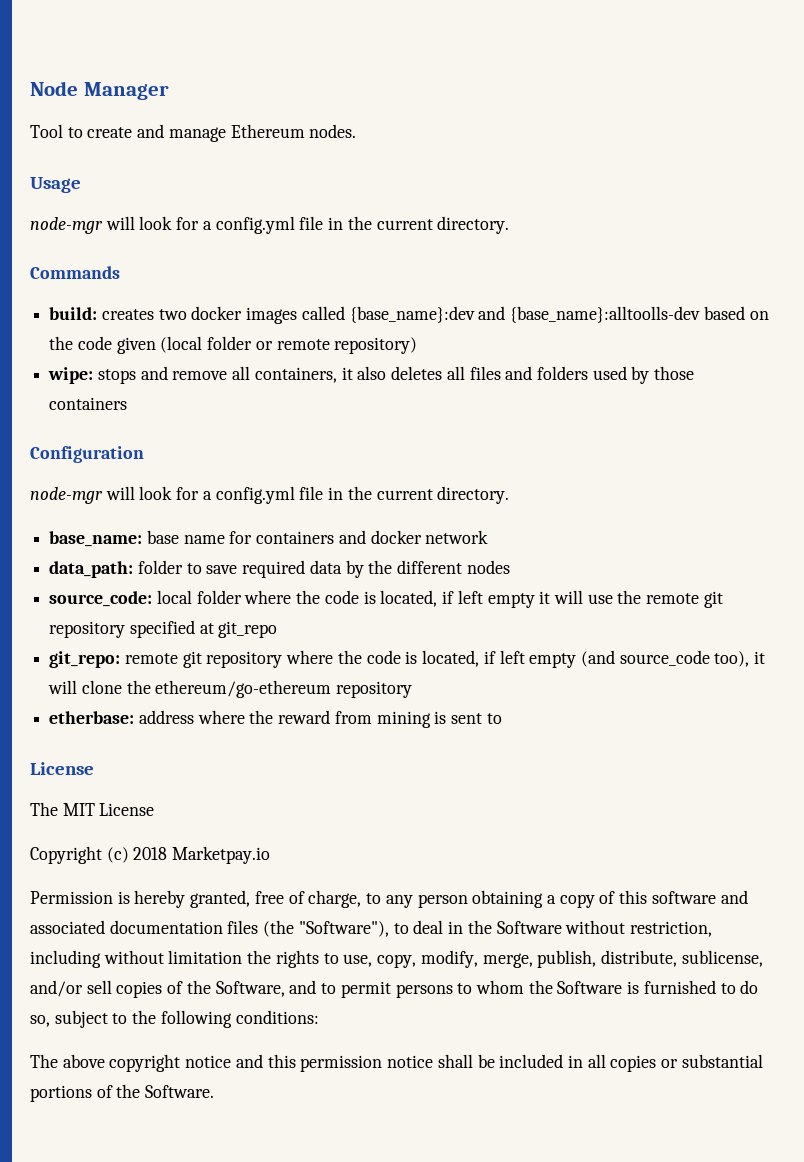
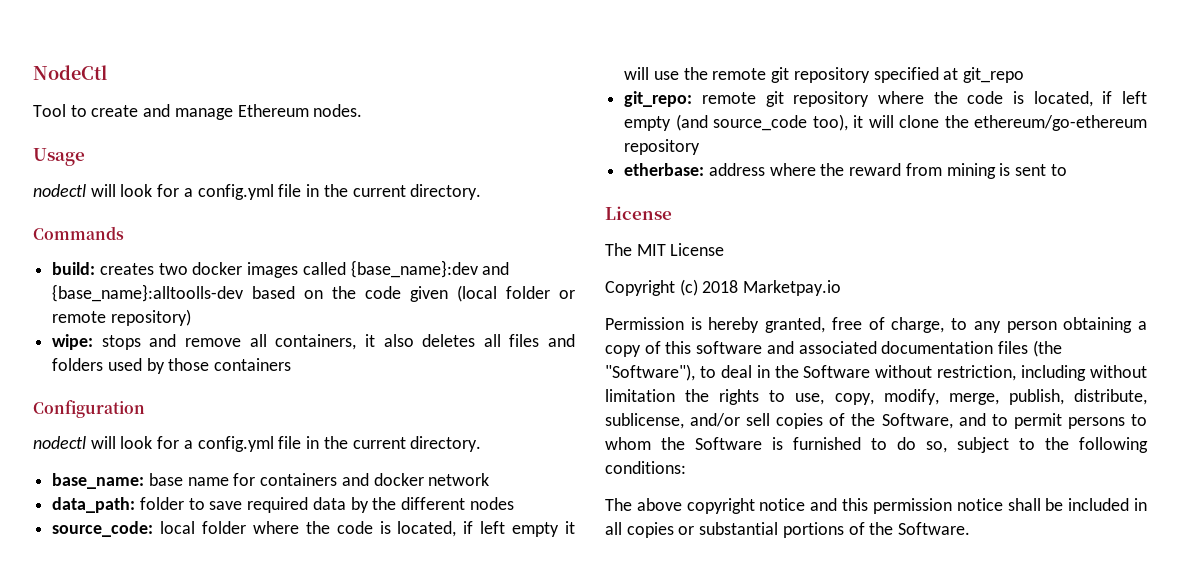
- Node Manager
+ NodeCtl
  Usage
- node-mgr will look for a config.yml file in the current directory.
+ nodectl will look for a config.yml file in the current directory.
  Configuration
- node-mgr will look for a config.yml file in the current directory.
+ nodectl will look for a config.yml file in the current directory.

